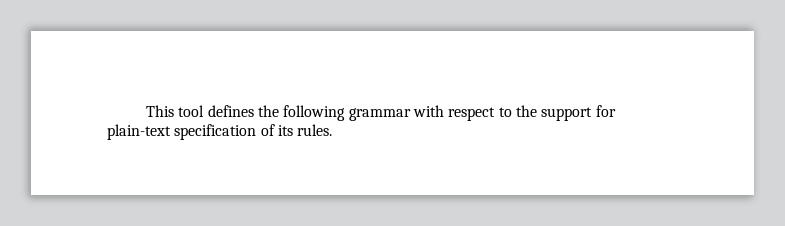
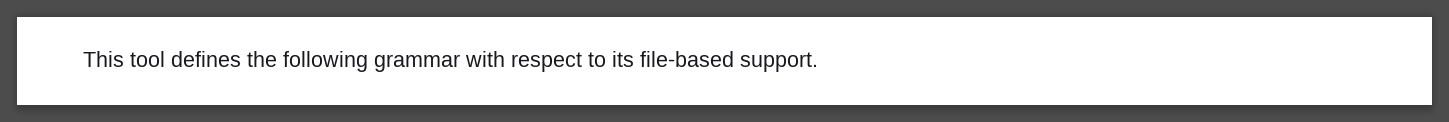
- This tool defines the following grammar with respect to the support for plain-text specification of its rules.
+ This tool defines the following grammar with respect to its file-based support.

